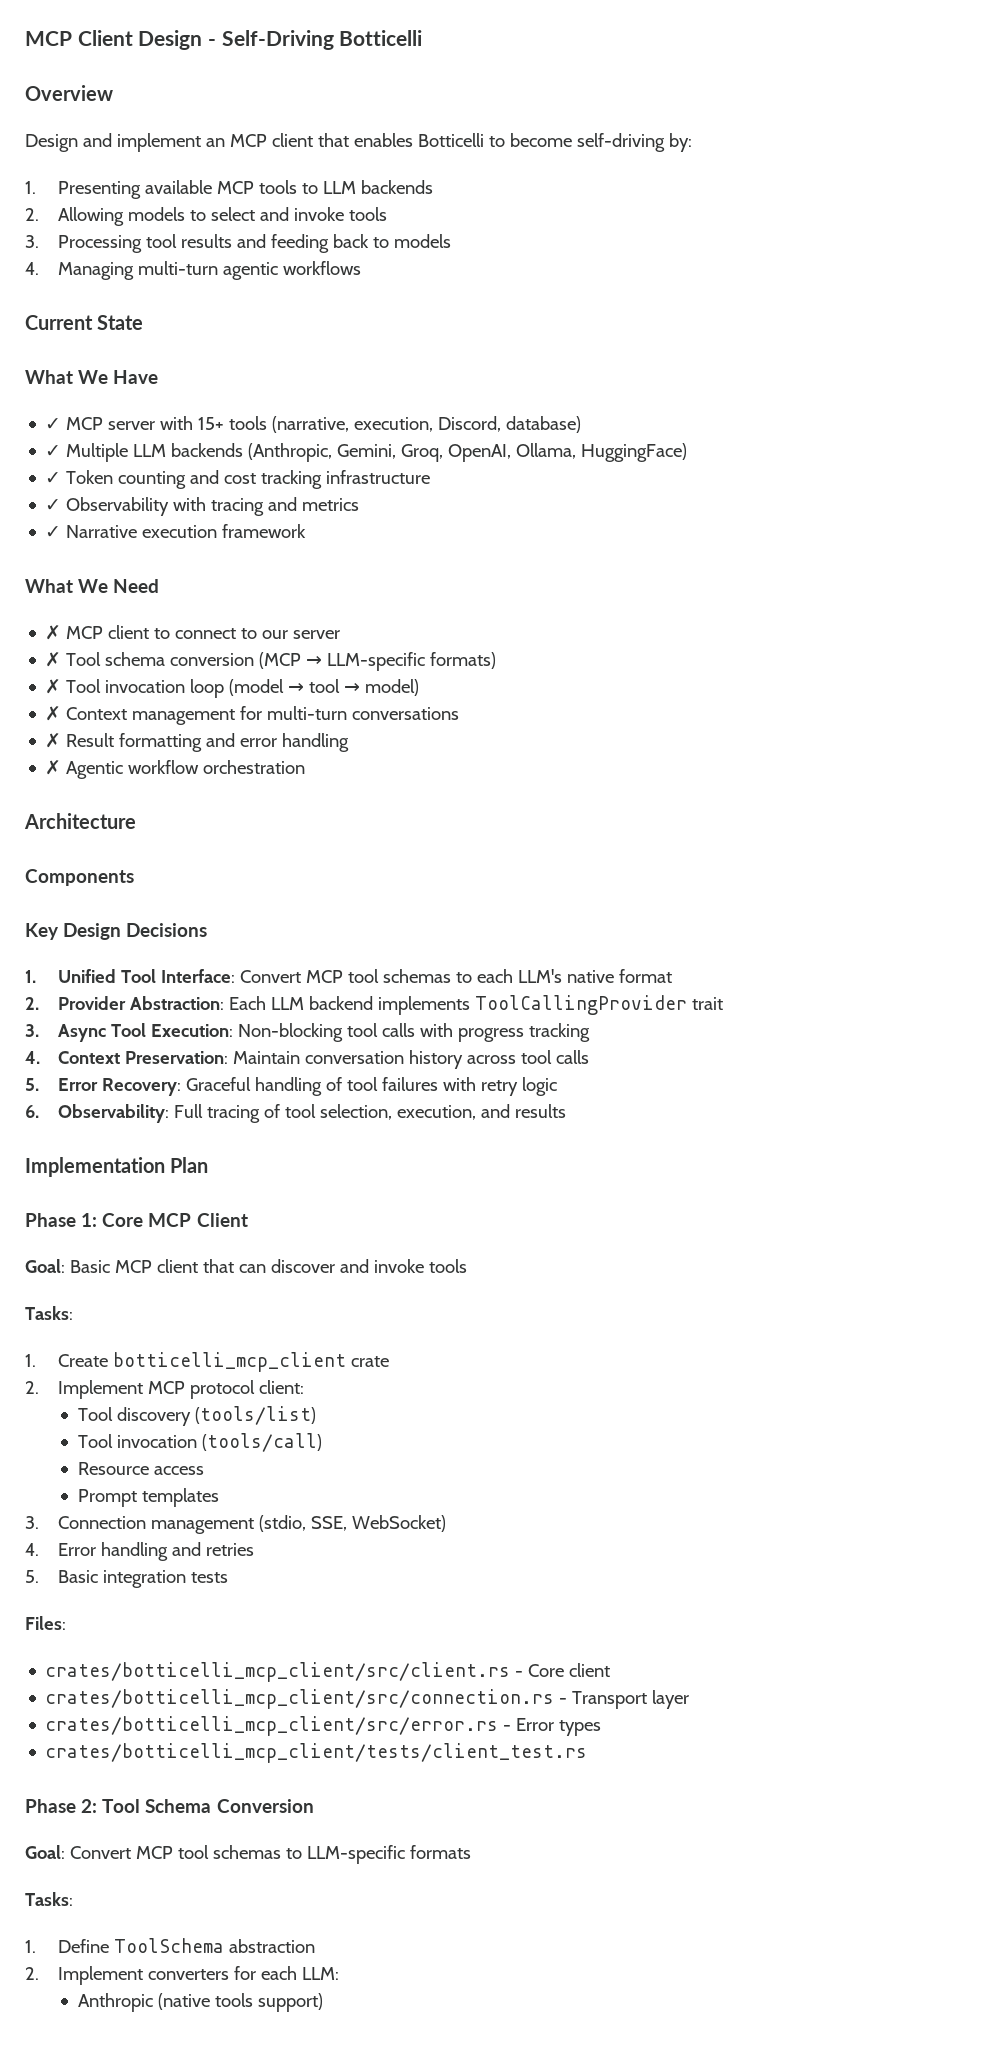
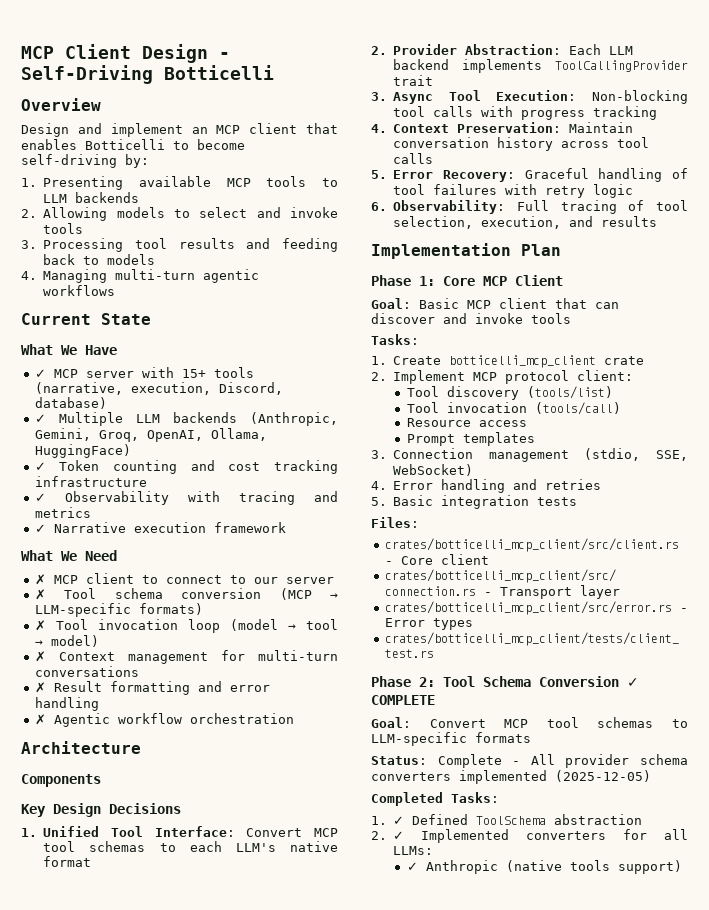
- Phase 2: Tool Schema Conversion
+ Phase 2: Tool Schema Conversion ✓ COMPLETE
  Goal: Convert MCP tool schemas to LLM-specific formats
- Tasks:
- 1. Define ToolSchema abstraction
+ Status: Complete - All provider schema converters implemented (2025-12-05)
+ Completed Tasks:
+ 1. ✓ Defined ToolSchema abstraction
- 2. Implement converters for each LLM:
- Anthropic (native tools support)
+ 2. ✓ Implemented converters for all LLMs:
+ ✓ Anthropic (native tools support)

